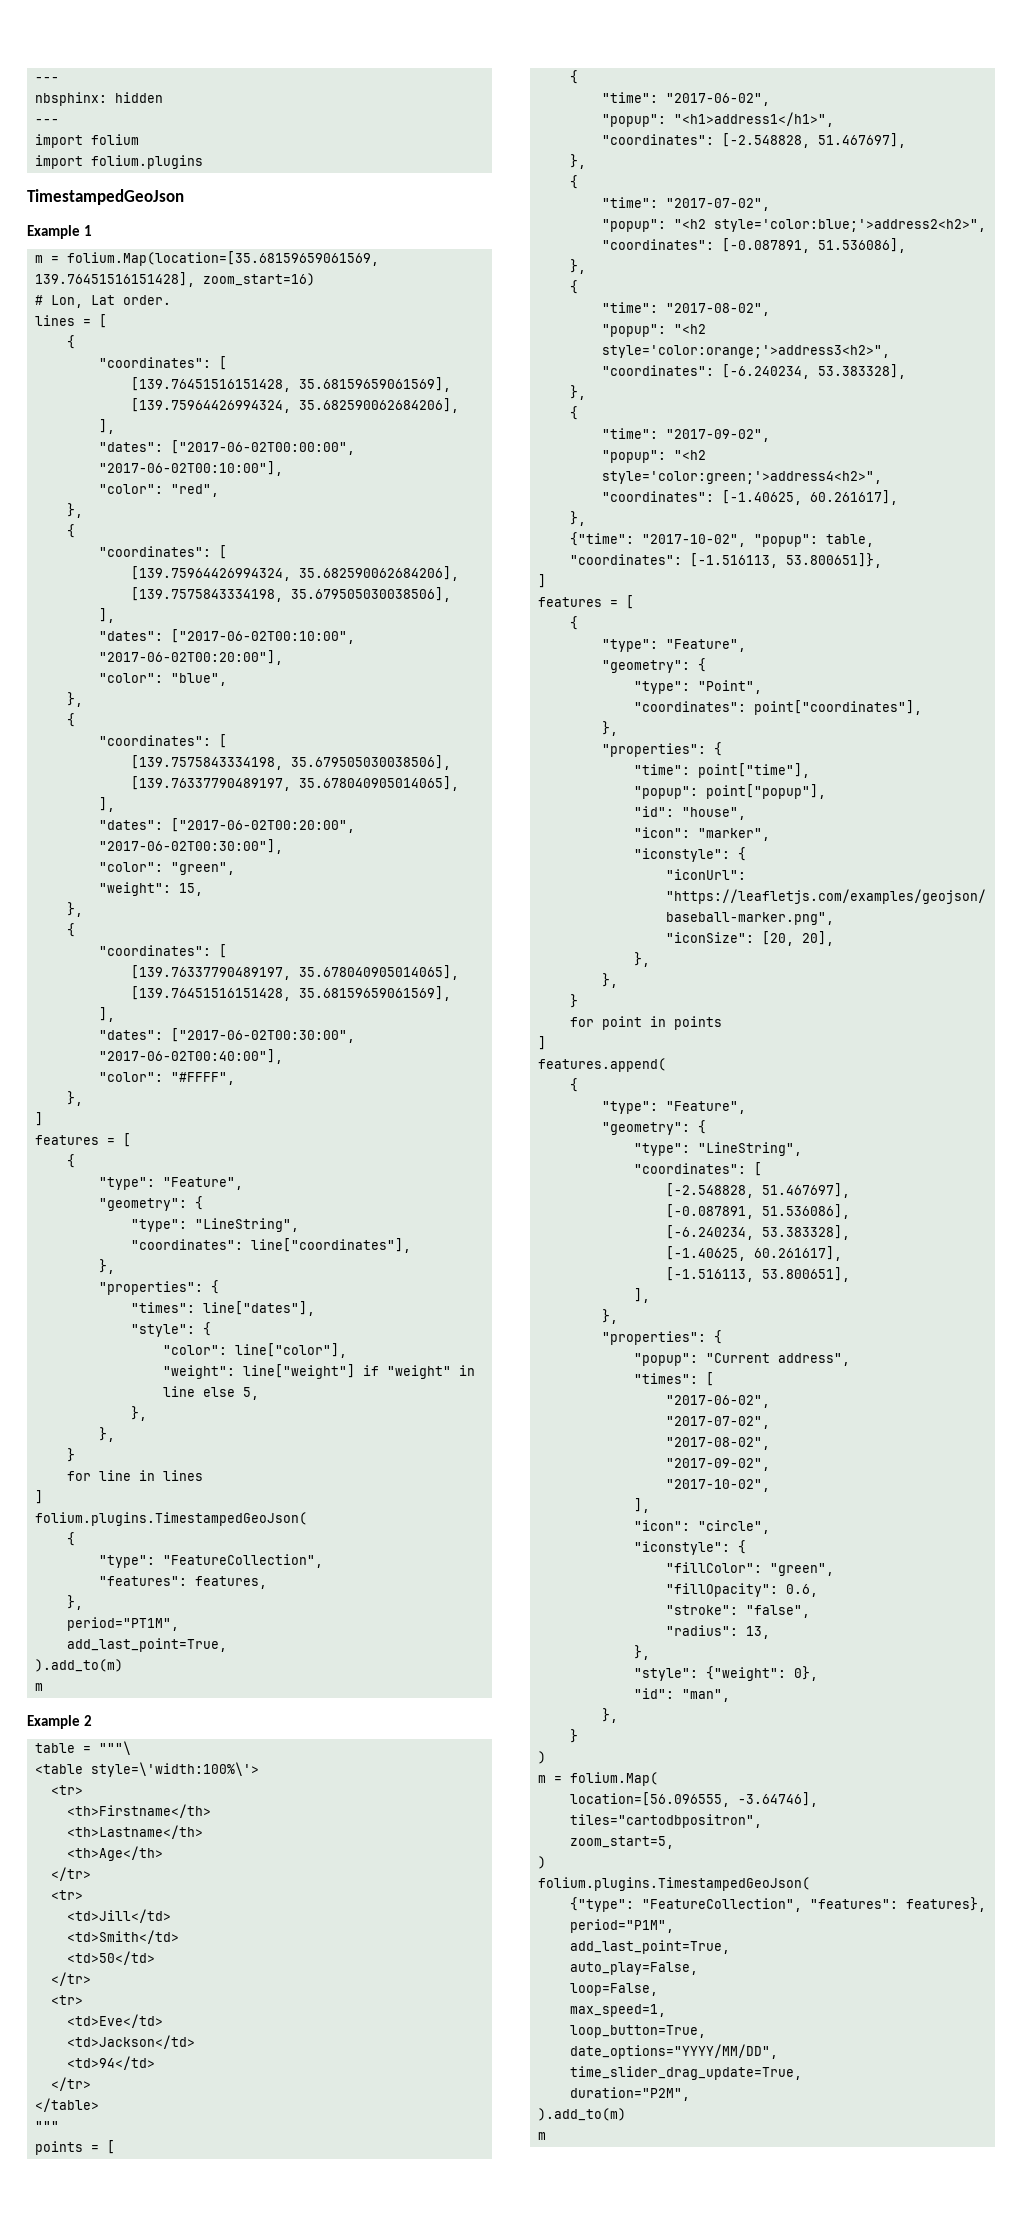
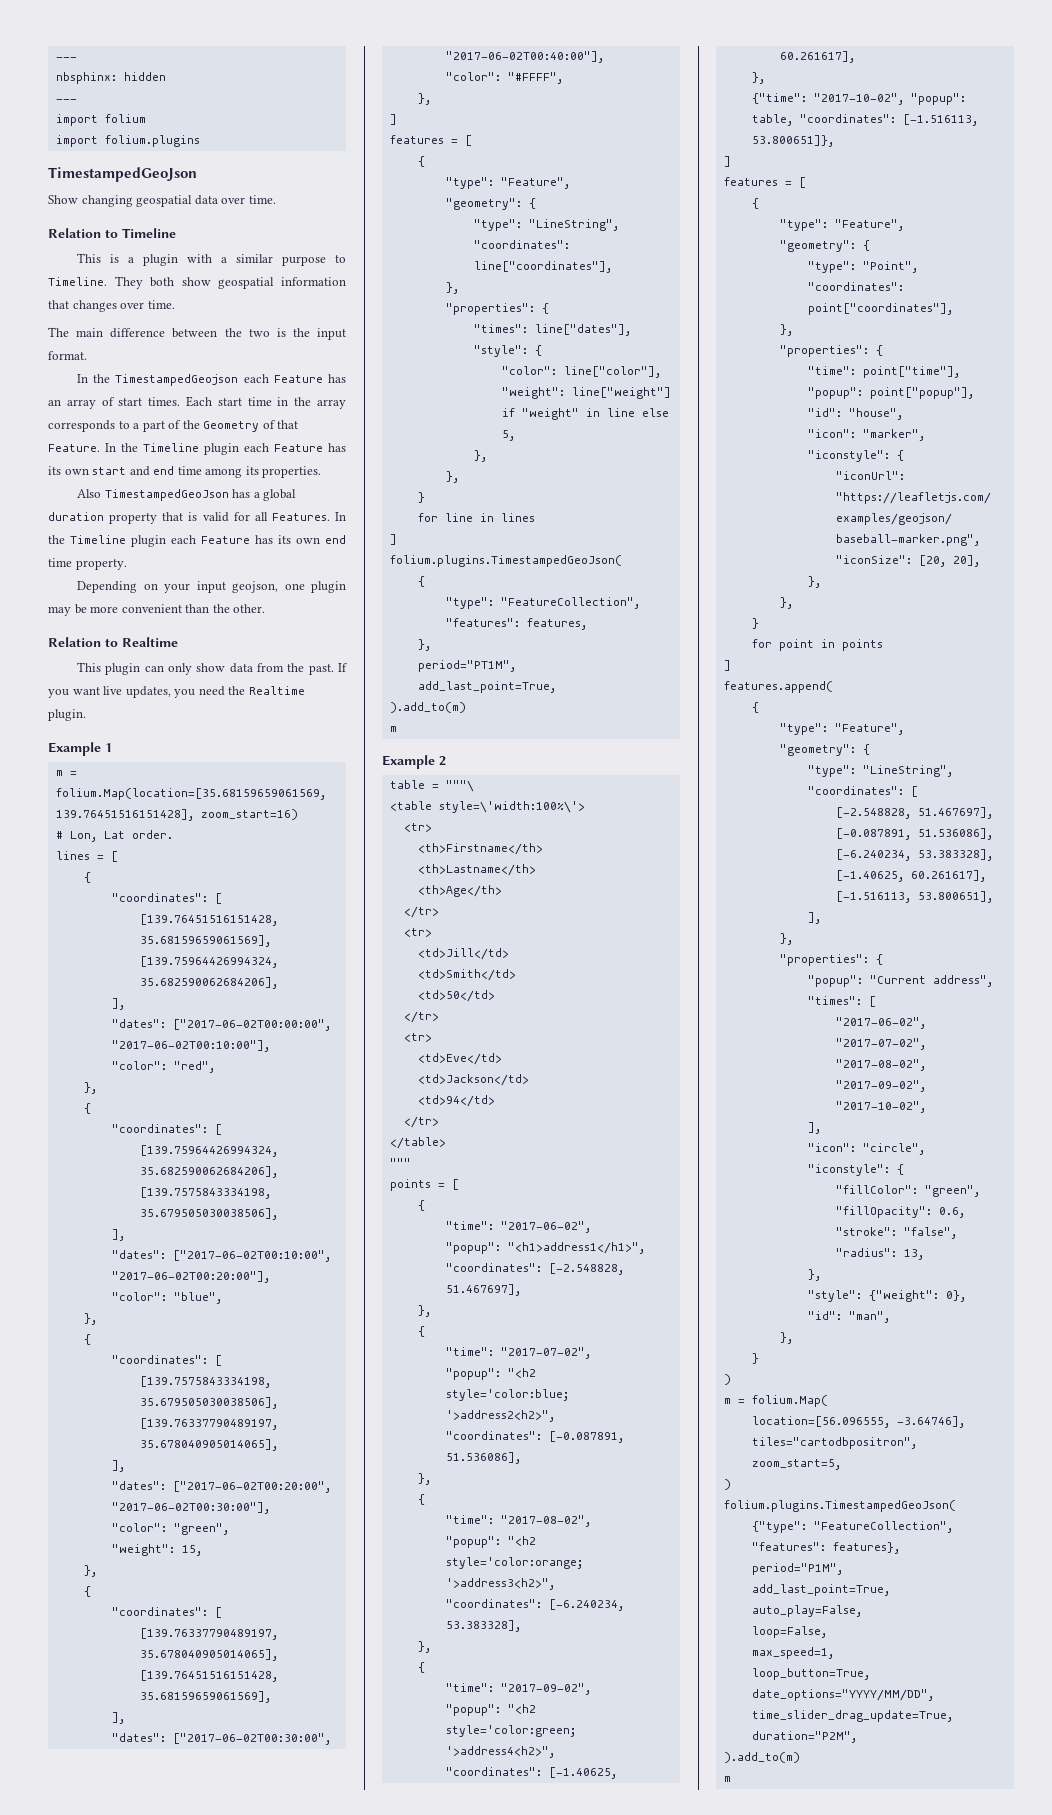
+ Show changing geospatial data over time.
+ Relation to Timeline
+ This is a plugin with a similar purpose to Timeline. They both show geospatial information that changes over time.
+ The main difference between the two is the input format.
+ In the TimestampedGeojson each Feature has an array of start times. Each start time in the array corresponds to a part of the Geometry of that Feature. In the Timeline plugin each Feature has its own start and end time among its properties.
+ Also TimestampedGeoJson has a global duration property that is valid for all Features. In the Timeline plugin each Feature has its own end time property.
+ Depending on your input geojson, one plugin may be more convenient than the other.
+ Relation to Realtime
+ This plugin can only show data from the past. If you want live updates, you need the Realtime plugin.

